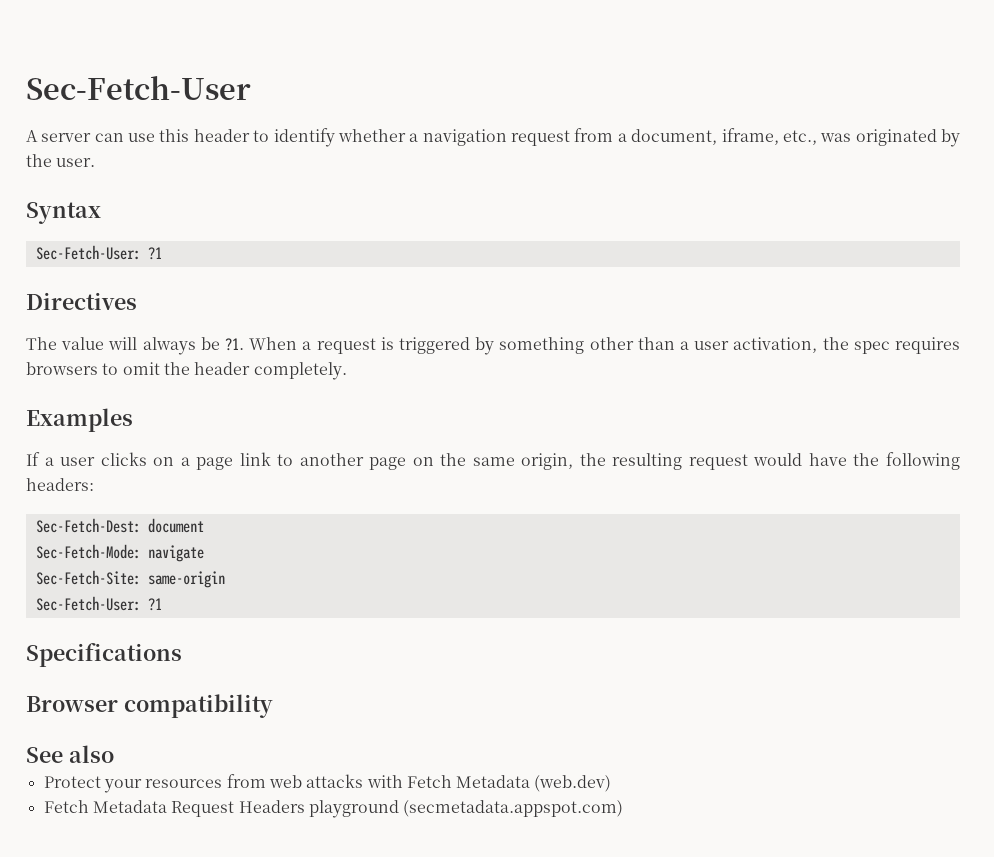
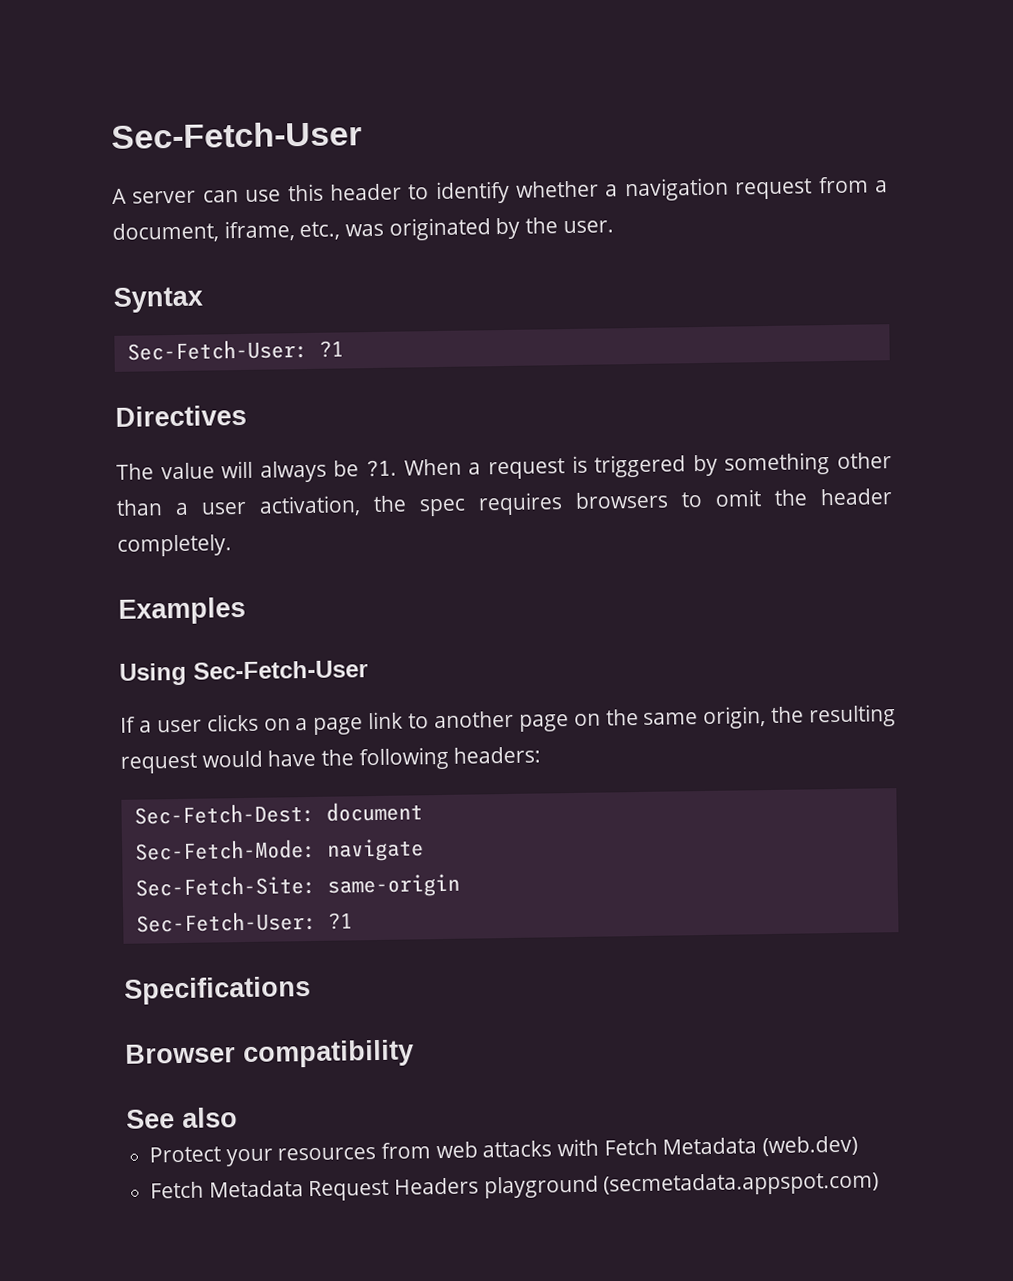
+ Using Sec-Fetch-User

